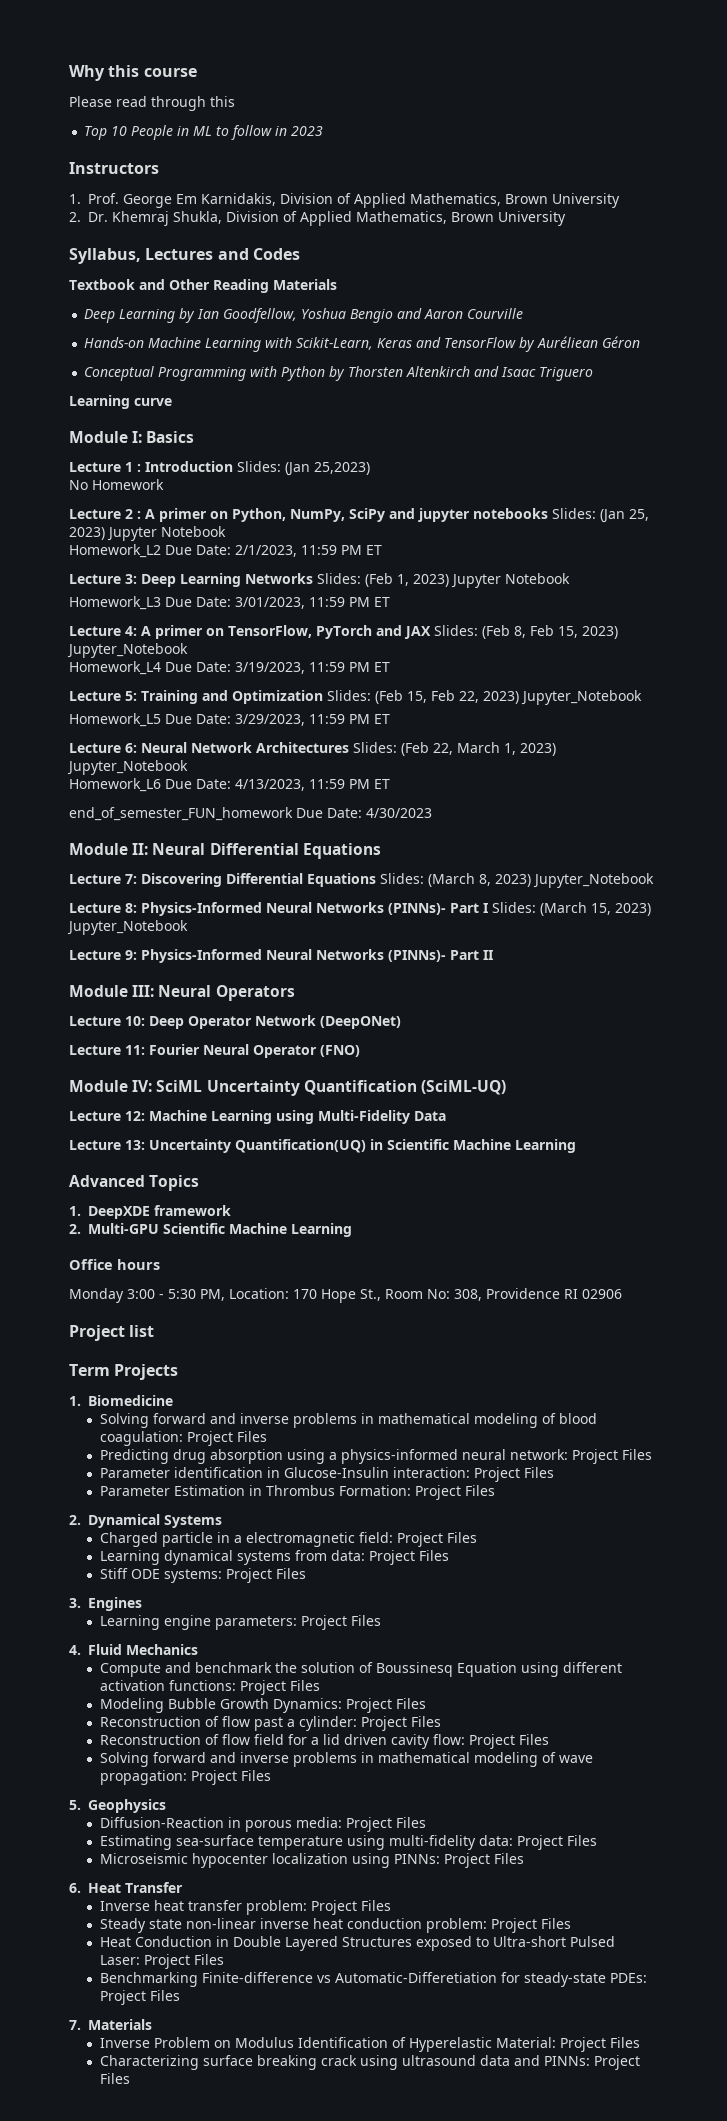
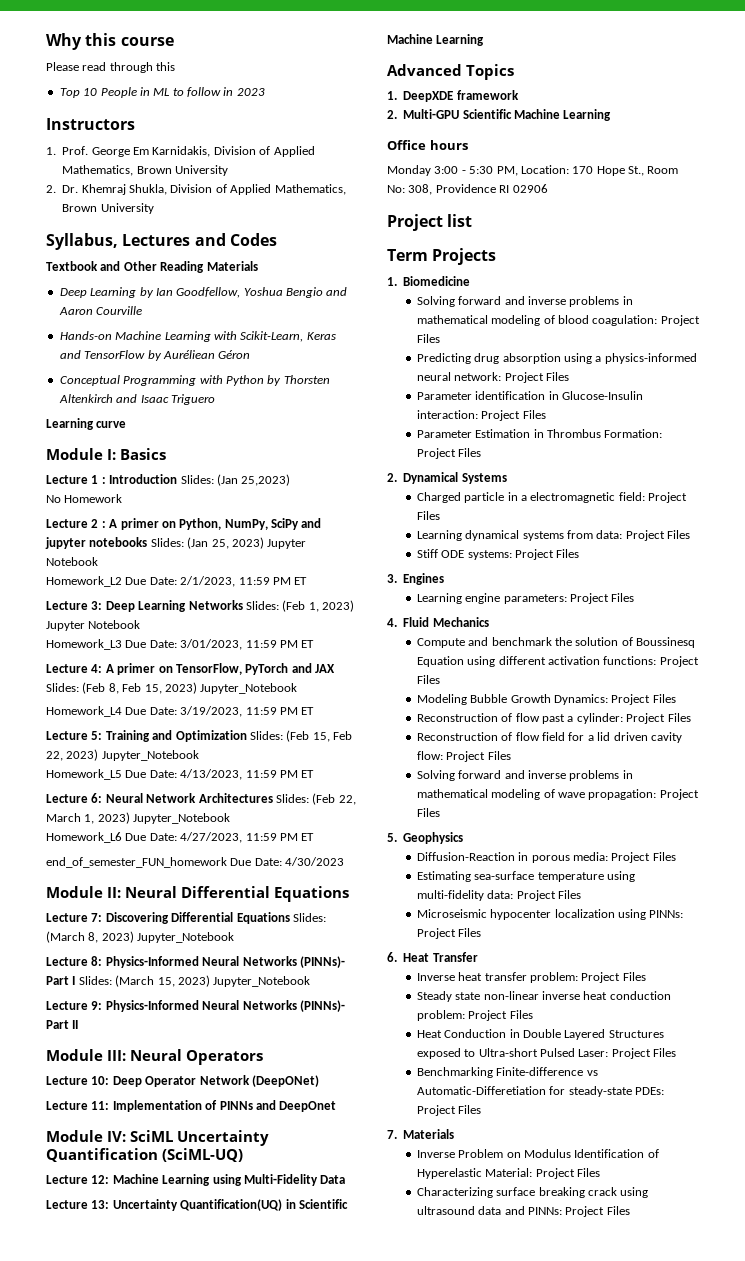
- Homework_L5 Due Date: 3/29/2023, 11:59 PM ET
+ Homework_L5 Due Date: 4/13/2023, 11:59 PM ET
- Homework_L6 Due Date: 4/13/2023, 11:59 PM ET
+ Homework_L6 Due Date: 4/27/2023, 11:59 PM ET
- Lecture 11: Fourier Neural Operator (FNO)
+ Lecture 11: Implementation of PINNs and DeepOnet

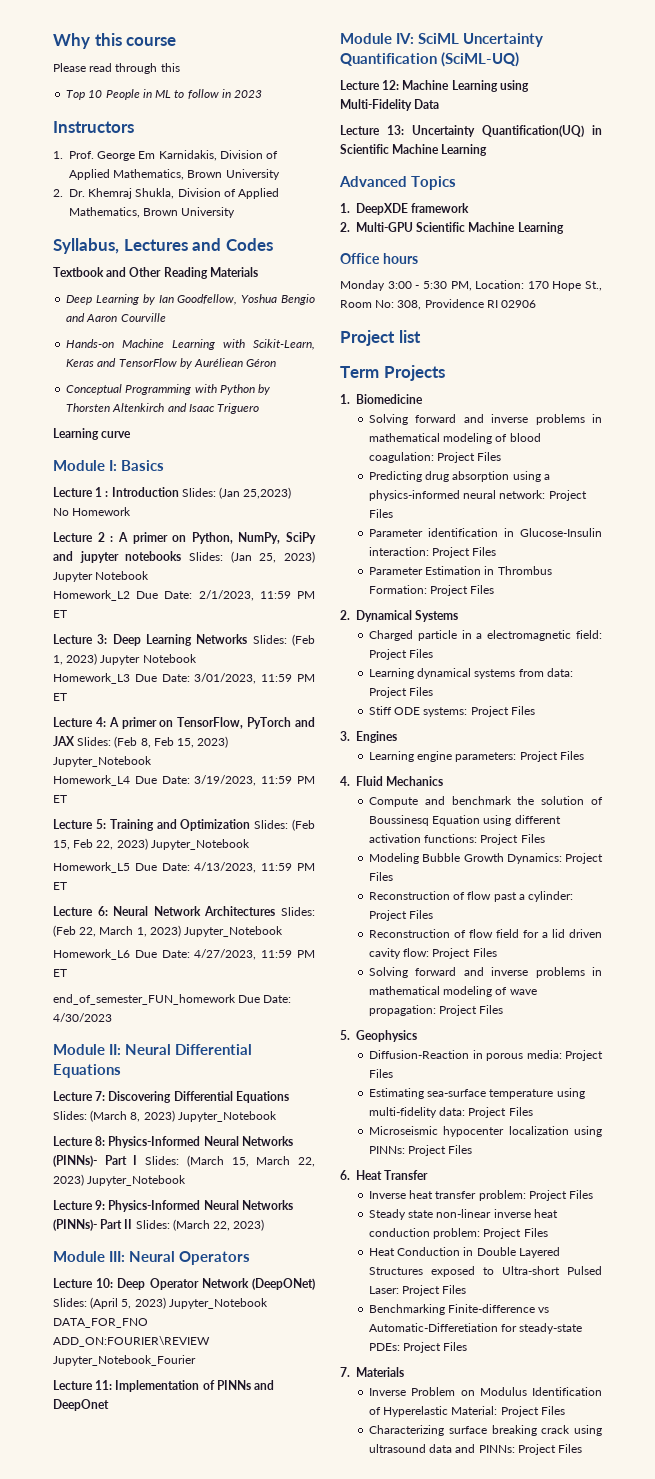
- Lecture 8: Physics-Informed Neural Networks (PINNs)- Part I Slides: (March 15, 2023) Jupyter_Notebook
+ Lecture 8: Physics-Informed Neural Networks (PINNs)- Part I Slides: (March 15, March 22, 2023) Jupyter_Notebook
- Lecture 9: Physics-Informed Neural Networks (PINNs)- Part II
+ Lecture 9: Physics-Informed Neural Networks (PINNs)- Part II Slides: (March 22, 2023)
- Lecture 10: Deep Operator Network (DeepONet)
+ Lecture 10: Deep Operator Network (DeepONet) Slides: (April 5, 2023) Jupyter_Notebook DATA_FOR_FNO
+ ADD_ON:FOURIER\REVIEW Jupyter_Notebook_Fourier

